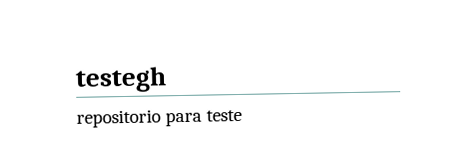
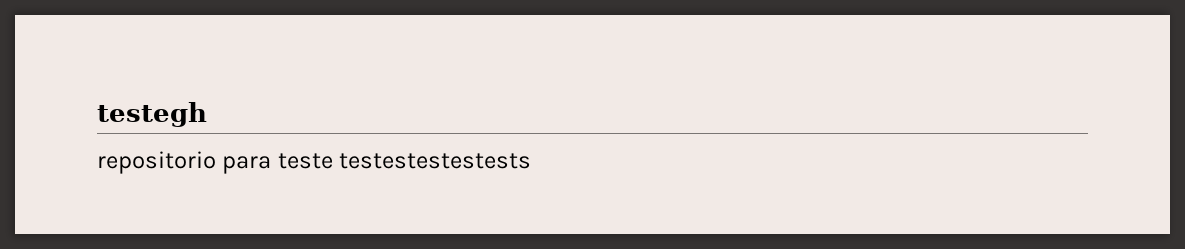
- repositorio para teste
+ repositorio para teste testestestestests

